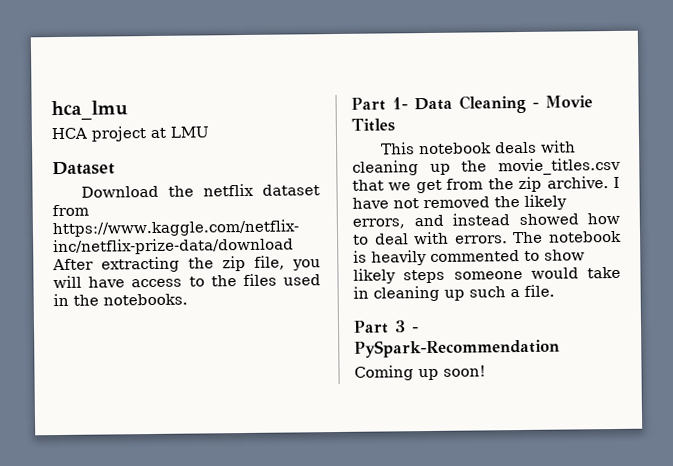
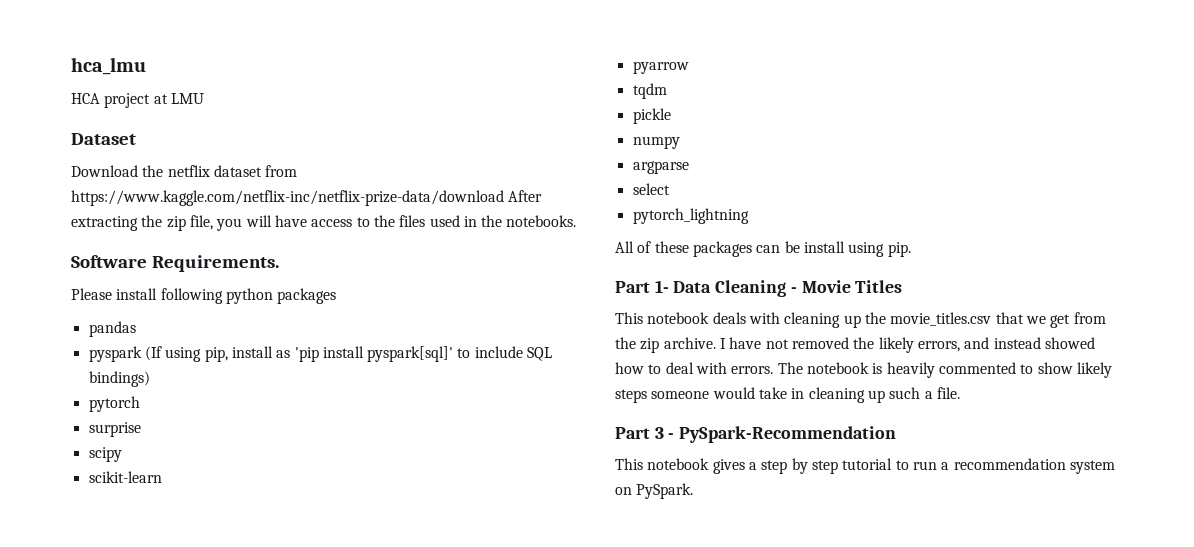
+ Software Requirements.
+ Please install following python packages
+ pandas
+ pyspark (If using pip, install as 'pip install pyspark[sql]' to include SQL bindings)
+ pytorch
+ surprise
+ scipy
+ scikit-learn
+ pyarrow
+ tqdm
+ pickle
+ numpy
+ argparse
+ select
+ pytorch_lightning
+ All of these packages can be install using pip.
- Coming up soon!
+ This notebook gives a step by step tutorial to run a recommendation system on PySpark.

